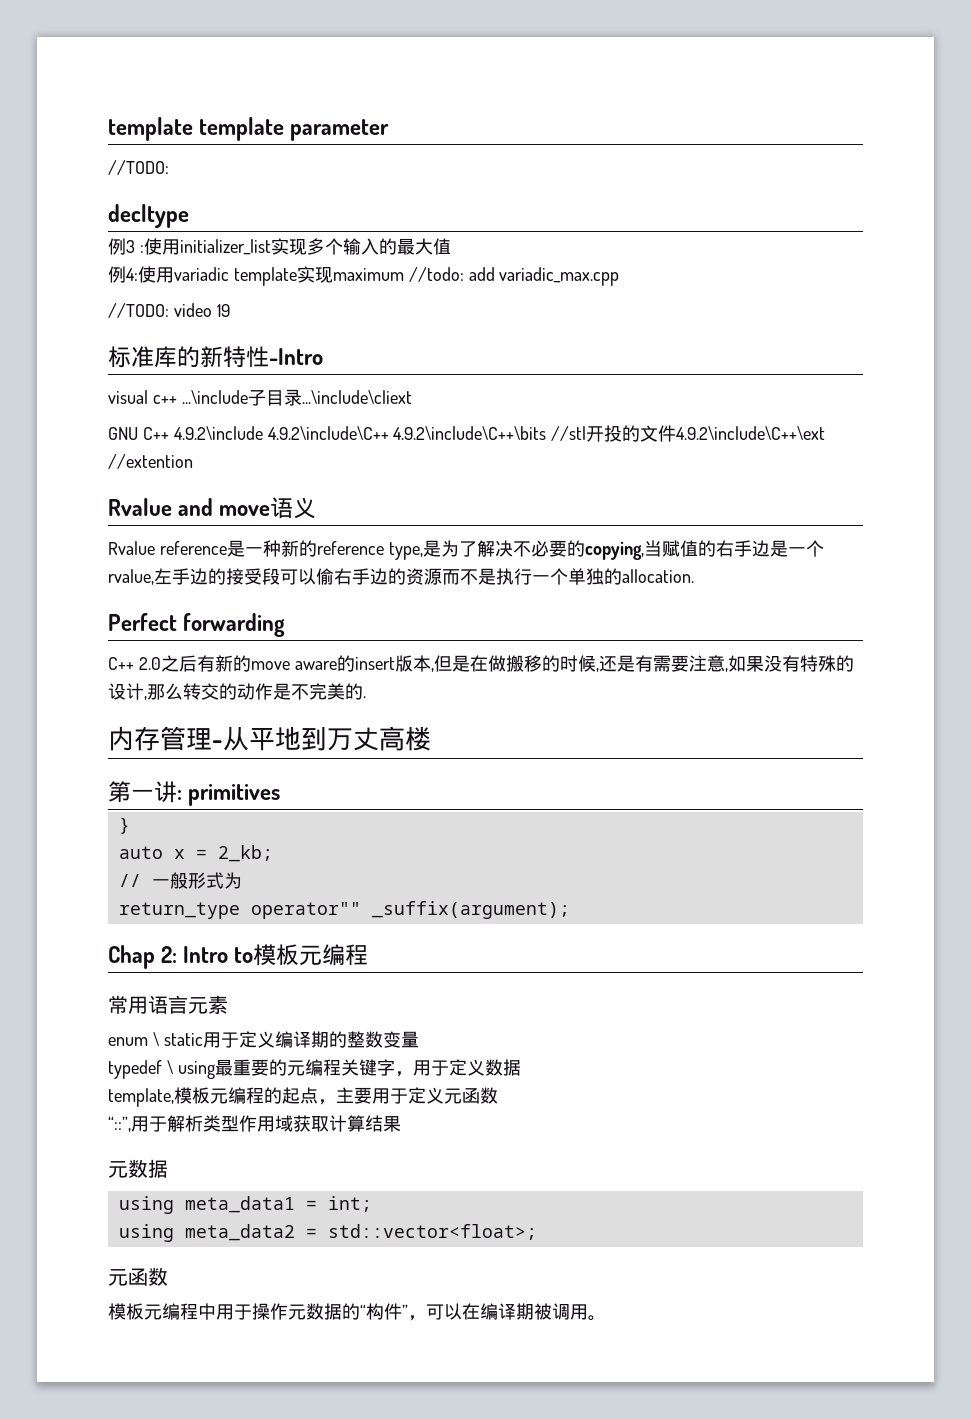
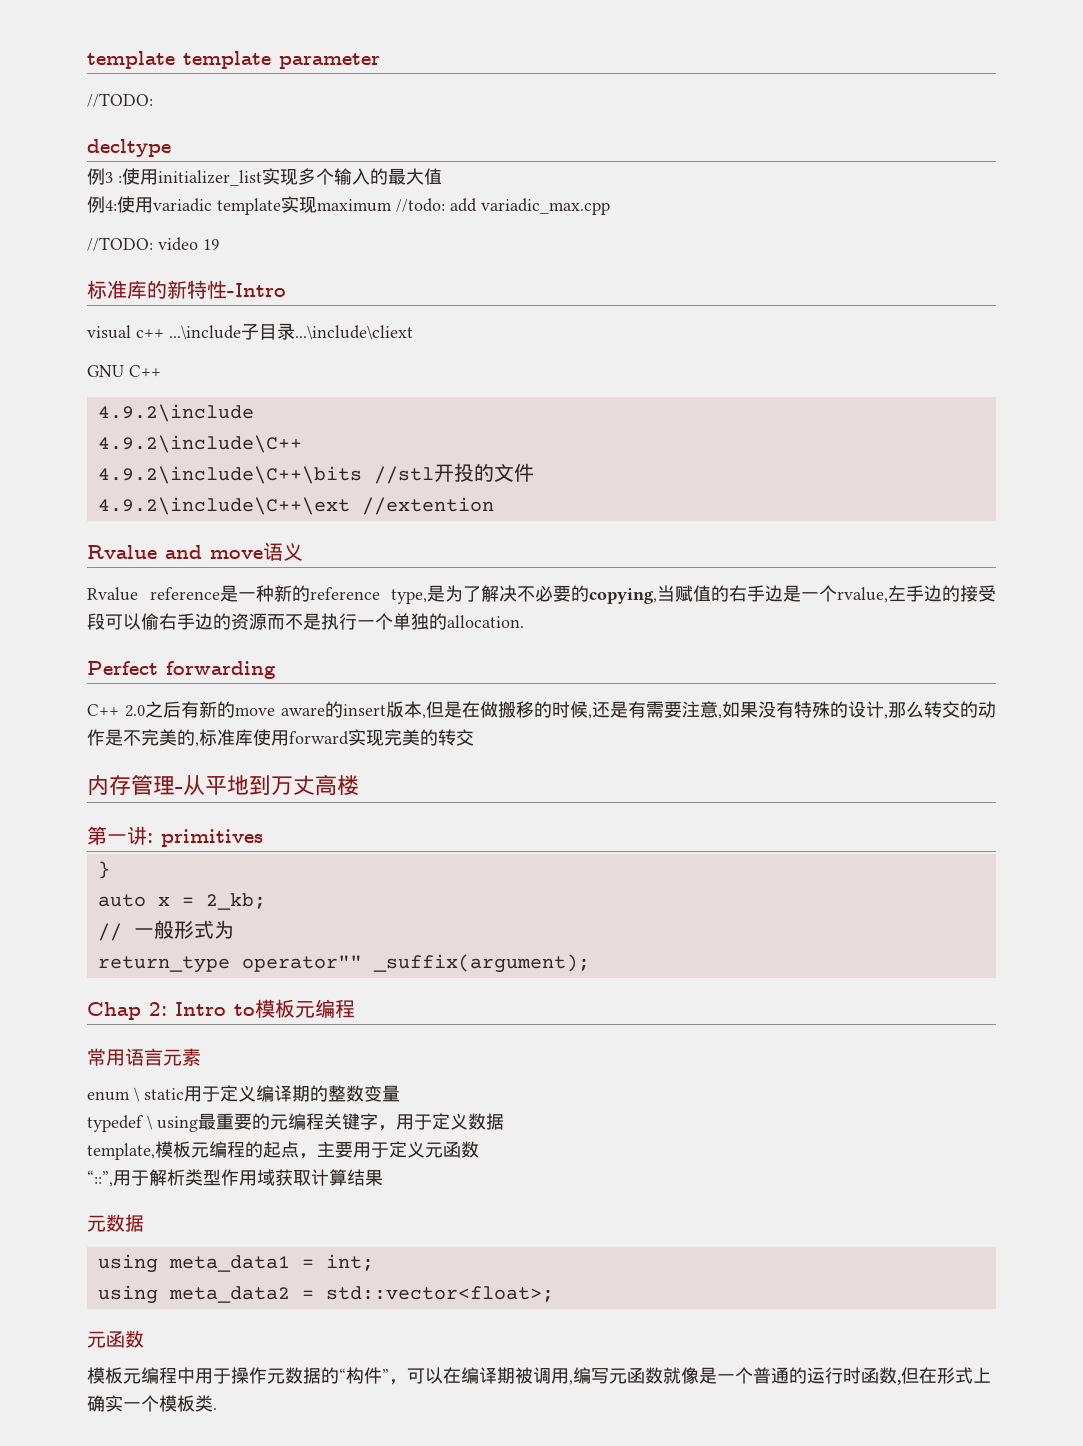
- GNU C++ 4.9.2\include 4.9.2\include\C++ 4.9.2\include\C++\bits //stl开投的文件4.9.2\include\C++\ext //extention
+ GNU C++
+ 4.9.2\include
+ 4.9.2\include\C++
+ 4.9.2\include\C++\bits //stl开投的文件
+ 4.9.2\include\C++\ext //extention
- C++ 2.0之后有新的move aware的insert版本,但是在做搬移的时候,还是有需要注意,如果没有特殊的设计,那么转交的动作是不完美的.
+ C++ 2.0之后有新的move aware的insert版本,但是在做搬移的时候,还是有需要注意,如果没有特殊的设计,那么转交的动作是不完美的,标准库使用forward实现完美的转交
- 模板元编程中用于操作元数据的“构件”，可以在编译期被调用。
+ 模板元编程中用于操作元数据的“构件”，可以在编译期被调用,编写元函数就像是一个普通的运行时函数,但在形式上确实一个模板类.

